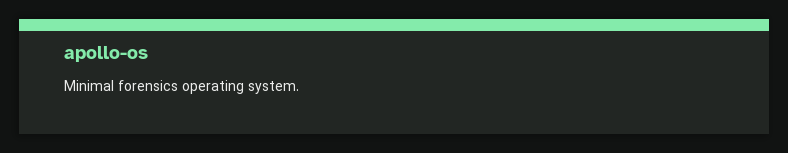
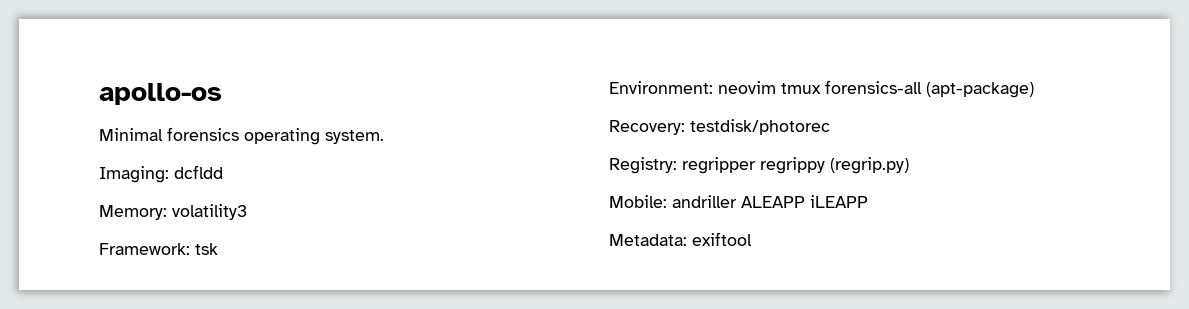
+ Imaging: dcfldd
+ Memory: volatility3
+ Framework: tsk
+ Environment: neovim tmux forensics-all (apt-package)
+ Recovery: testdisk/photorec
+ Registry: regripper regrippy (regrip.py)
+ Mobile: andriller ALEAPP iLEAPP
+ Metadata: exiftool

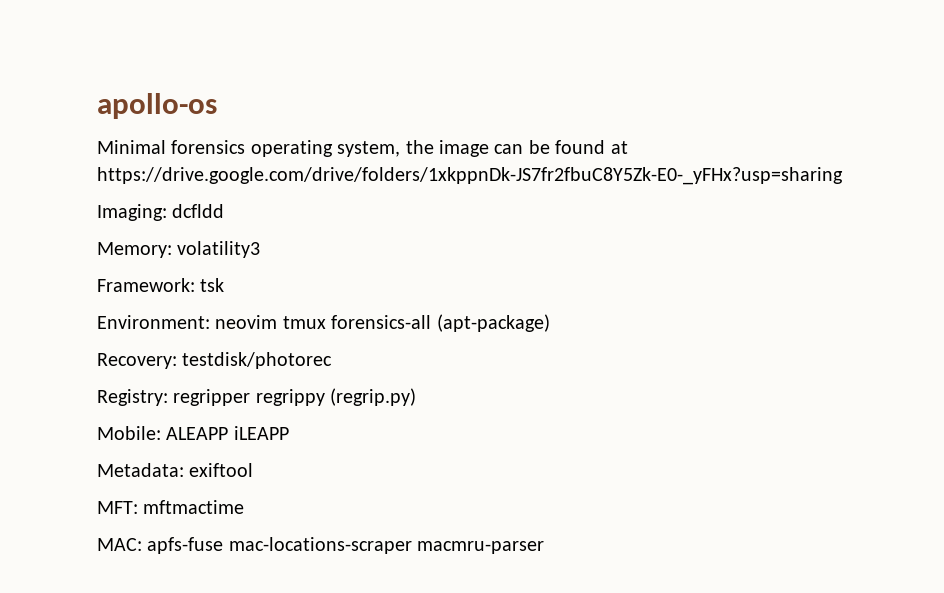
- Minimal forensics operating system.
+ Minimal forensics operating system, the image can be found at https://drive.google.com/drive/folders/1xkppnDk-JS7fr2fbuC8Y5Zk-E0-_yFHx?usp=sharing
- Mobile: andriller ALEAPP iLEAPP
+ Mobile: ALEAPP iLEAPP
+ MFT: mftmactime
+ MAC: apfs-fuse mac-locations-scraper macmru-parser

